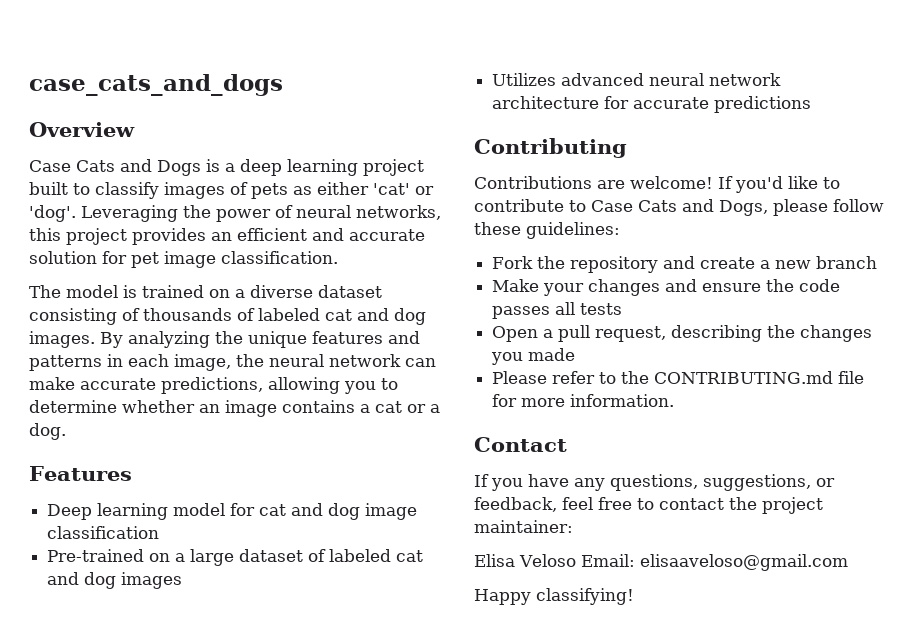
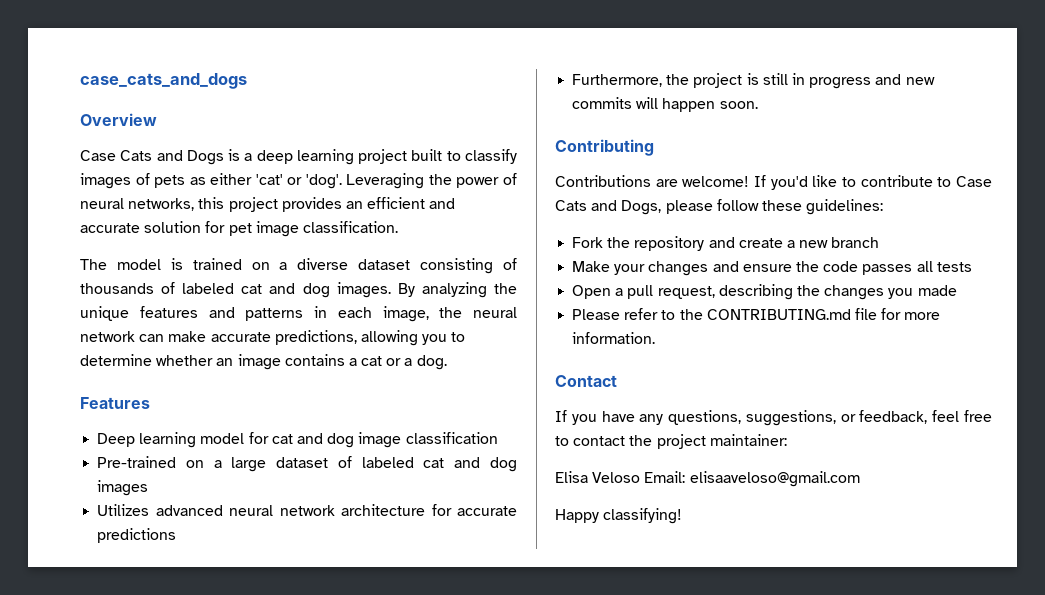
+ Furthermore, the project is still in progress and new commits will happen soon.

